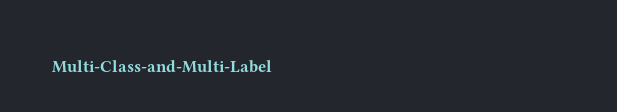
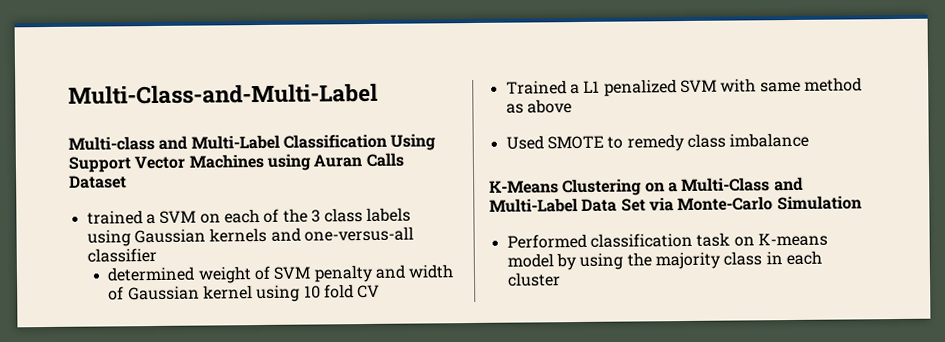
+ Multi-class and Multi-Label Classification Using Support Vector Machines using Auran Calls Dataset
+ trained a SVM on each of the 3 class labels using Gaussian kernels and one-versus-all classifier
+ determined weight of SVM penalty and width of Gaussian kernel using 10 fold CV
+ Trained a L1 penalized SVM with same method as above
+ Used SMOTE to remedy class imbalance
+ K-Means Clustering on a Multi-Class and Multi-Label Data Set via Monte-Carlo Simulation
+ Performed classification task on K-means model by using the majority class in each cluster

